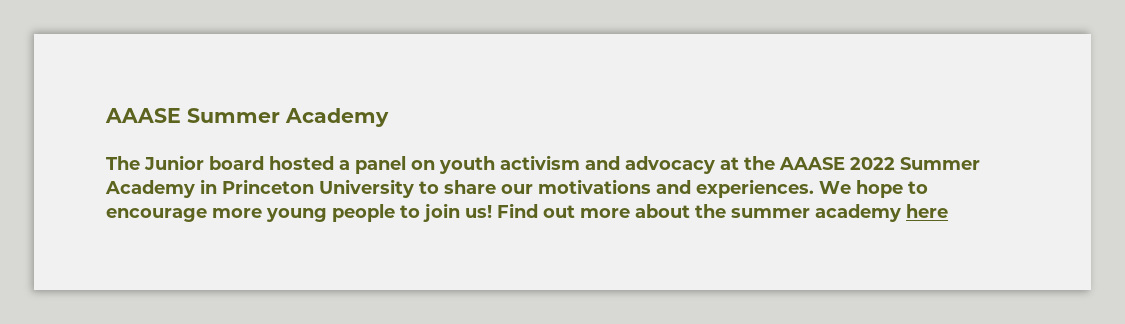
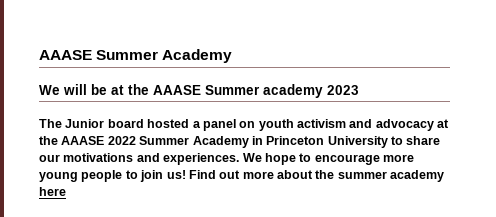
+ We will be at the AAASE Summer academy 2023

